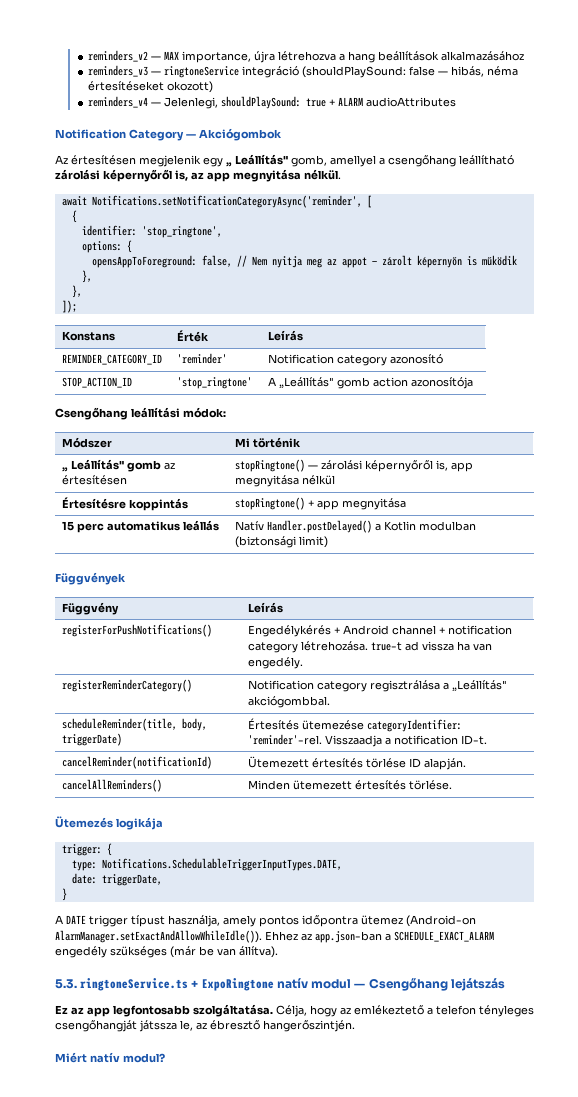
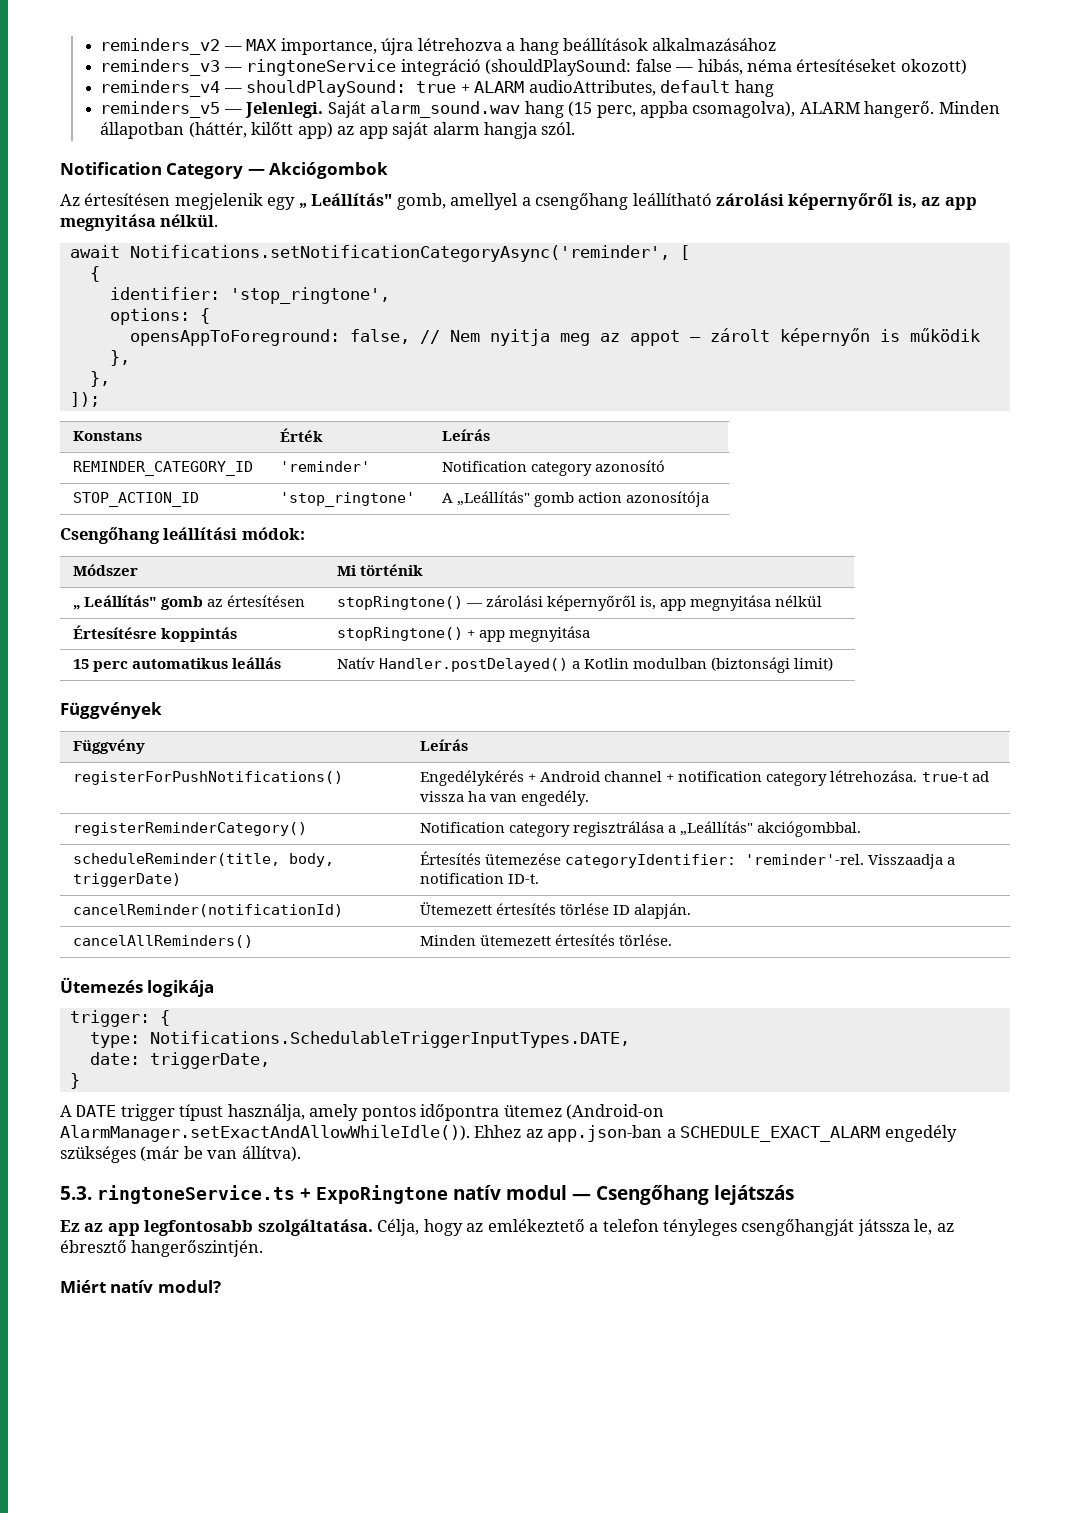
- reminders_v4 — Jelenlegi, shouldPlaySound: true + ALARM audioAttributes
+ reminders_v4 — shouldPlaySound: true + ALARM audioAttributes, default hang
+ reminders_v5 — Jelenlegi. Saját alarm_sound.wav hang (15 perc, appba csomagolva), ALARM hangerő. Minden állapotban (háttér, kilőtt app) az app saját alarm hangja szól.

